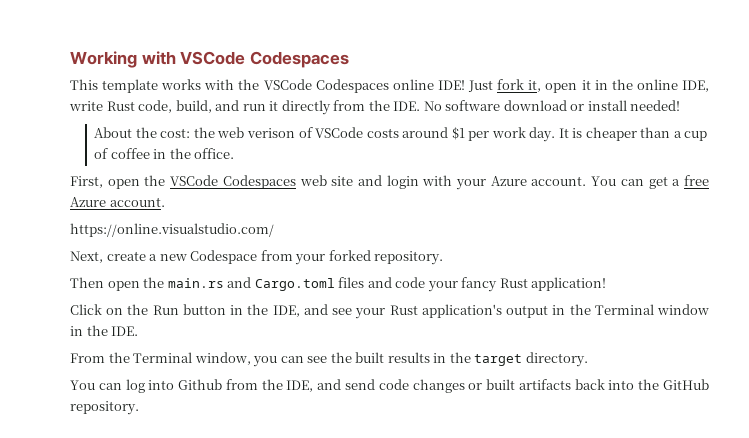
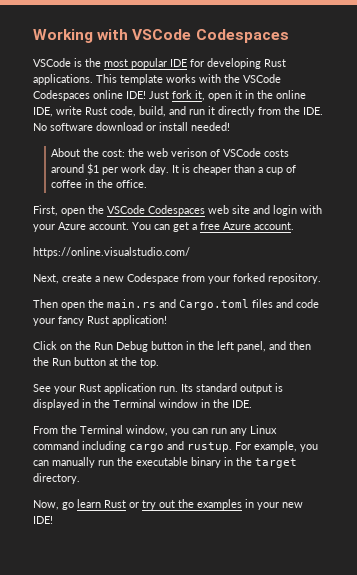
+ VSCode is the most popular IDE for developing Rust applications.
- Click on the Run button in the IDE, and see your Rust application's output in the Terminal window in the IDE.
+ Click on the Run Debug button in the left panel, and then the Run button at the top.
+ See your Rust application run. Its standard output is displayed in the Terminal window in the IDE.
- From the Terminal window, you can see the built results in the target directory.
- You can log into Github from the IDE, and send code changes or built artifacts back into the GitHub repository.
+ From the Terminal window, you can run any Linux command including cargo and rustup. For example, you can manually run the executable binary in the target directory.
+ Now, go learn Rust or try out the examples in your new IDE!

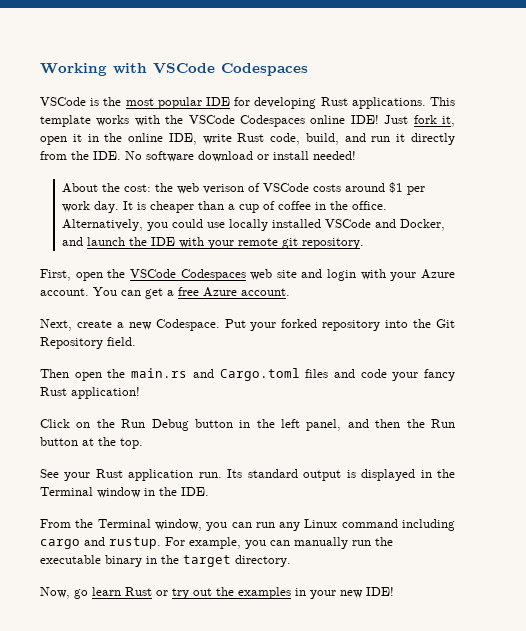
+ Alternatively, you could use locally installed VSCode and Docker, and launch the IDE with your remote git repository.
- https://online.visualstudio.com/
- Next, create a new Codespace from your forked repository.
+ Next, create a new Codespace. Put your forked repository into the Git Repository field.

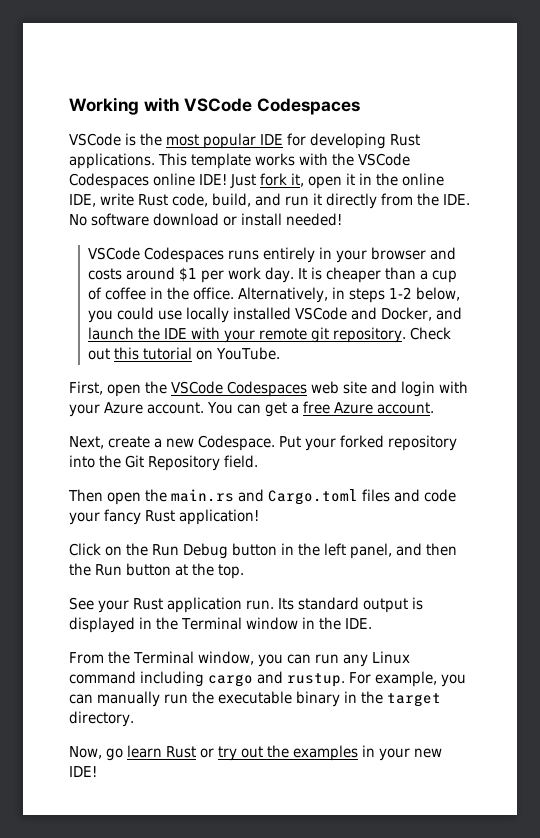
- About the cost: the web verison of VSCode costs around $1 per work day.
+ VSCode Codespaces runs entirely in your browser and costs around $1 per work day.
- Alternatively, you could use locally installed VSCode and Docker, and launch the IDE with your remote git repository.
+ Alternatively, in steps 1-2 below, you could use locally installed VSCode and Docker, and launch the IDE with your remote git repository. Check out this tutorial on YouTube.

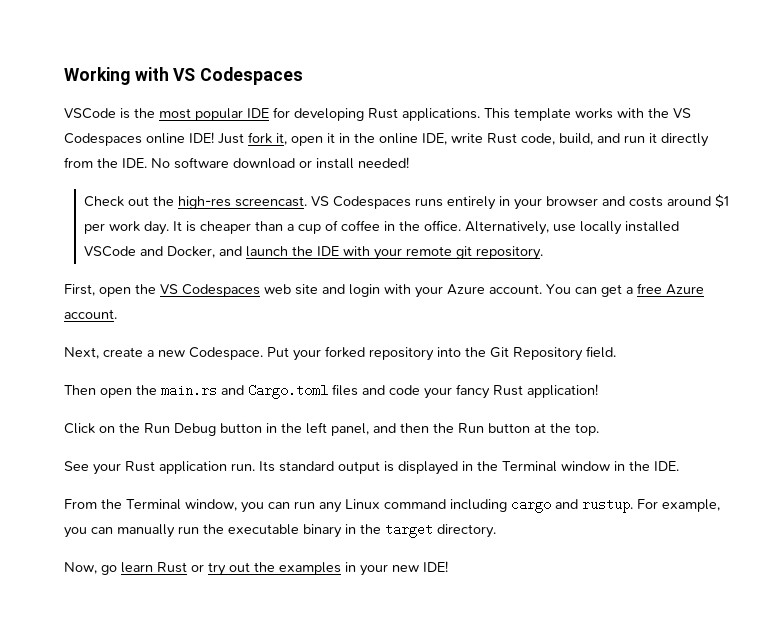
- Working with VSCode Codespaces
+ Working with VS Codespaces
- This template works with the VSCode Codespaces online IDE!
+ This template works with the VS Codespaces online IDE!
- VSCode Codespaces runs entirely in your browser and costs around $1 per work day.
+ Check out the high-res screencast. VS Codespaces runs entirely in your browser and costs around $1 per work day.
- Alternatively, in steps 1-2 below, you could use locally installed VSCode and Docker, and launch the IDE with your remote git repository. Check out this tutorial on YouTube.
+ Alternatively, use locally installed VSCode and Docker, and launch the IDE with your remote git repository.
- First, open the VSCode Codespaces web site and login with your Azure account.
+ First, open the VS Codespaces web site and login with your Azure account.

